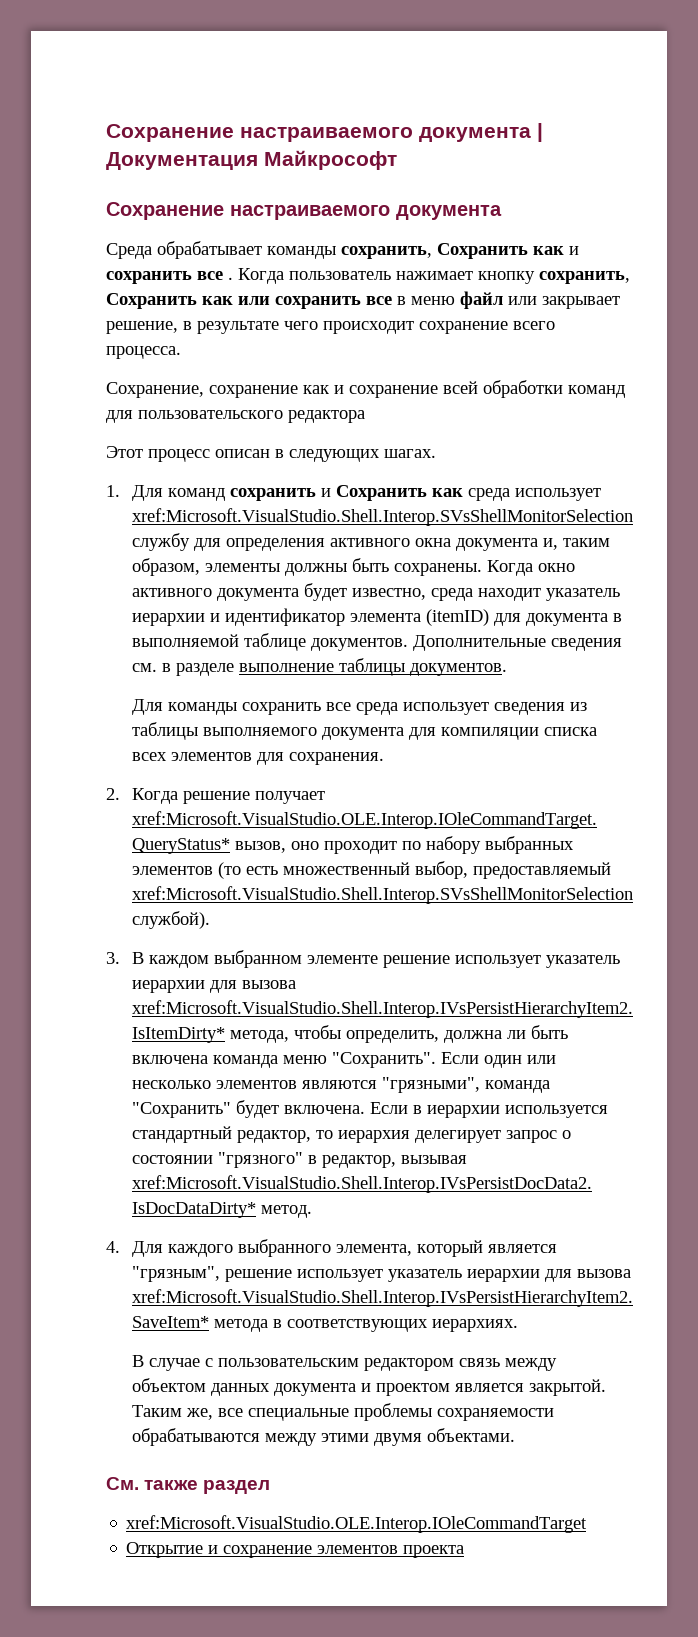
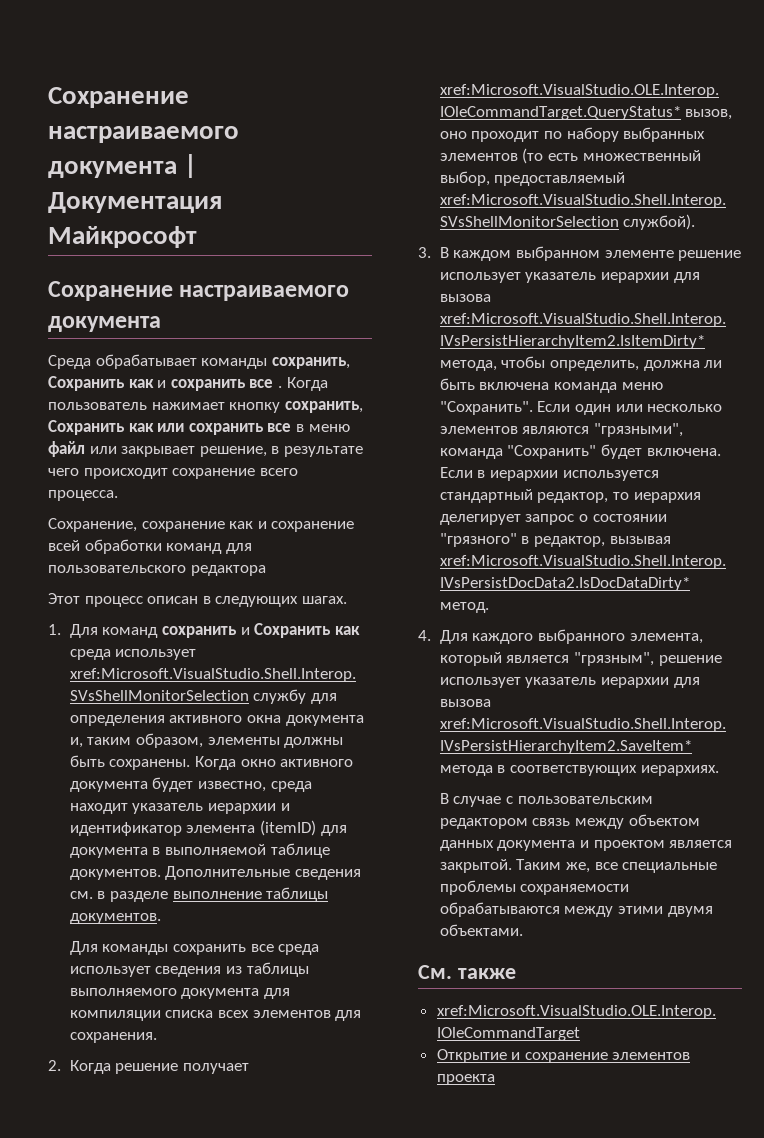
- См. также раздел
+ См. также

